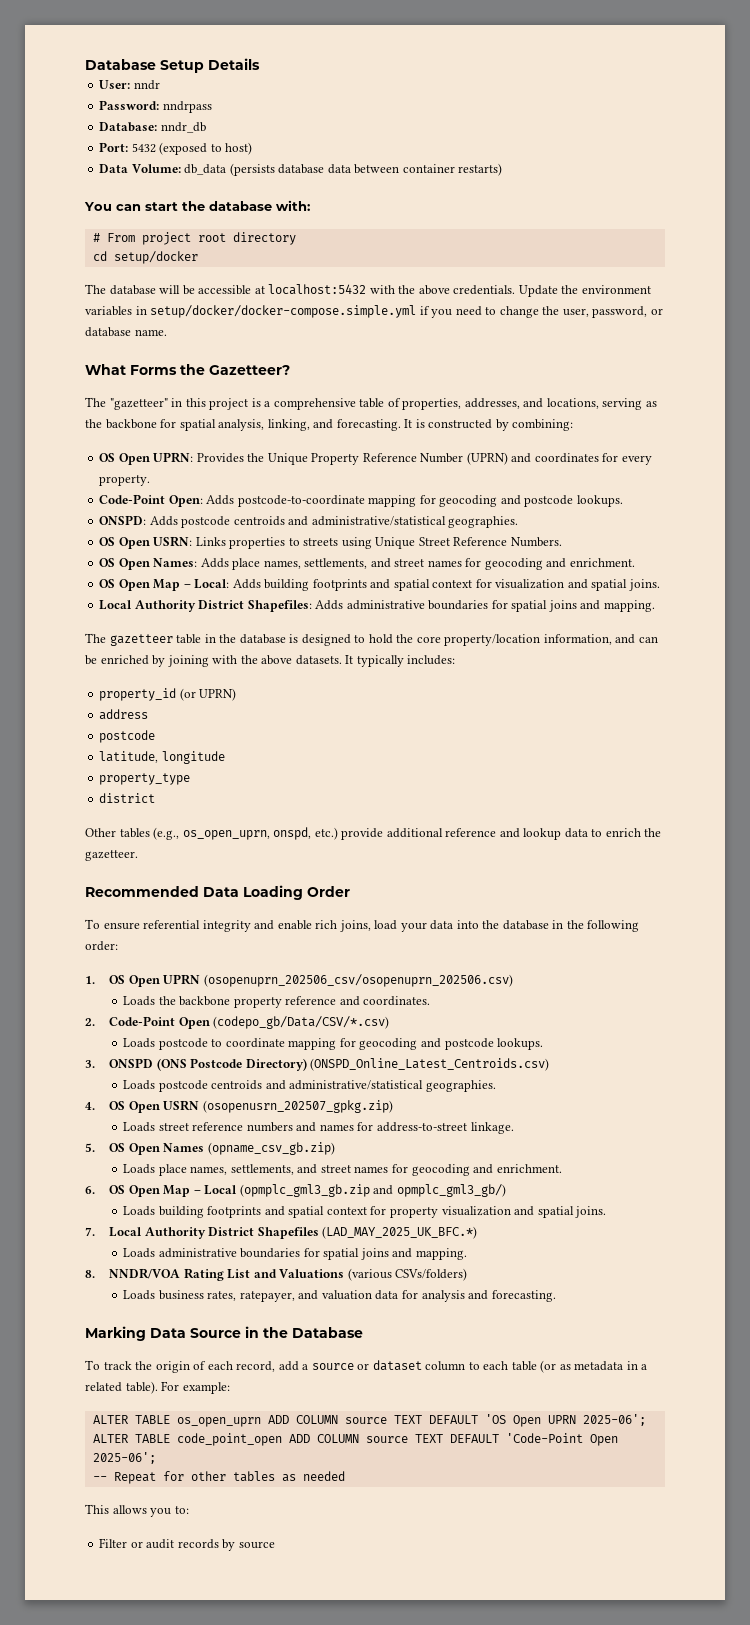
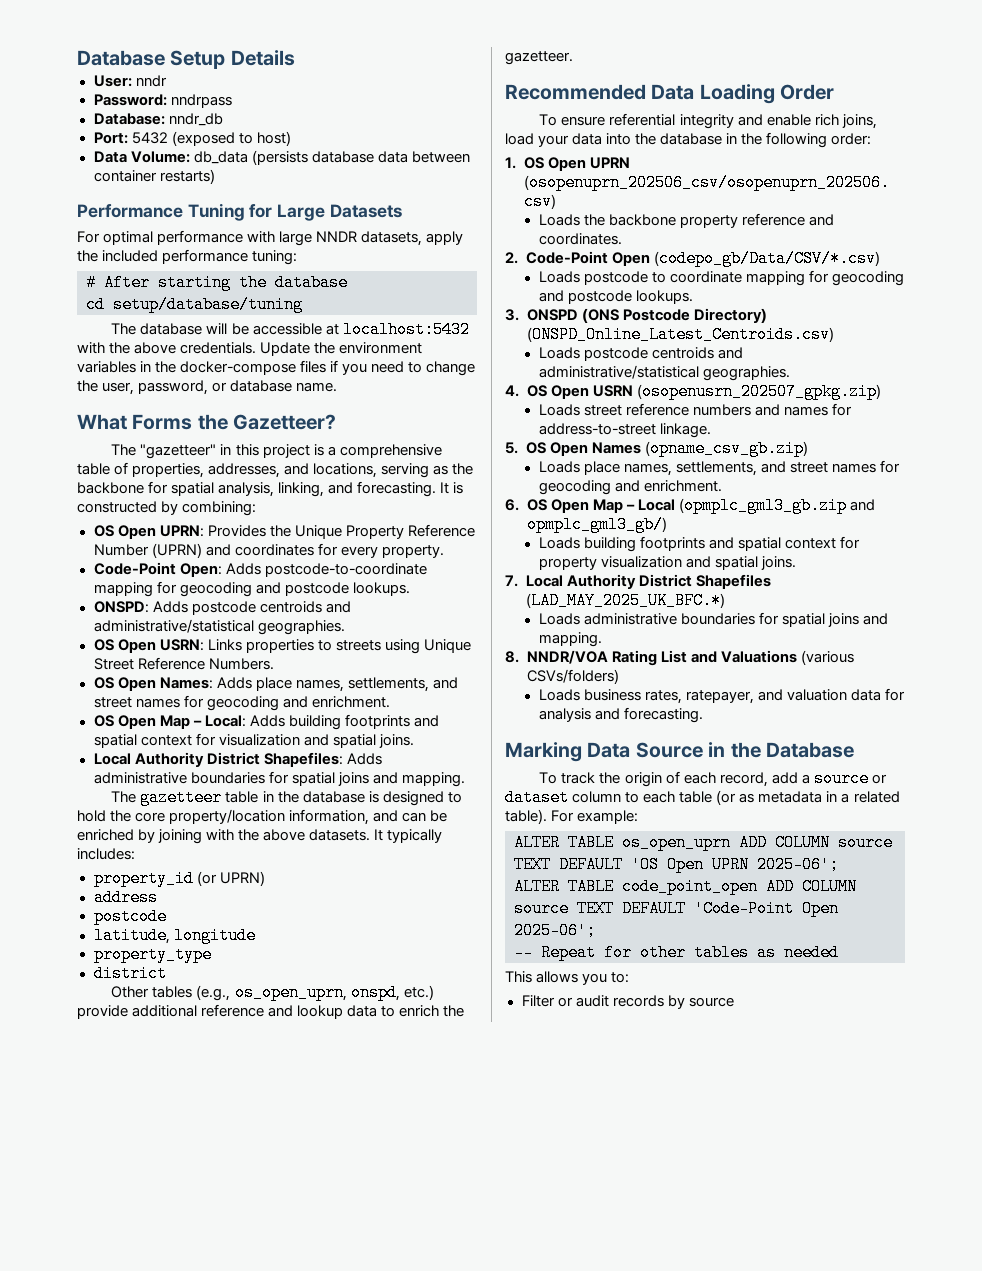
- You can start the database with:
- # From project root directory
+ Performance Tuning for Large Datasets
+ For optimal performance with large NNDR datasets, apply the included performance tuning:
+ # After starting the database
- cd setup/docker
+ cd setup/database/tuning
- Update the environment variables in setup/docker/docker-compose.simple.yml if you need to change the user, password, or database name.
+ Update the environment variables in the docker-compose files if you need to change the user, password, or database name.

